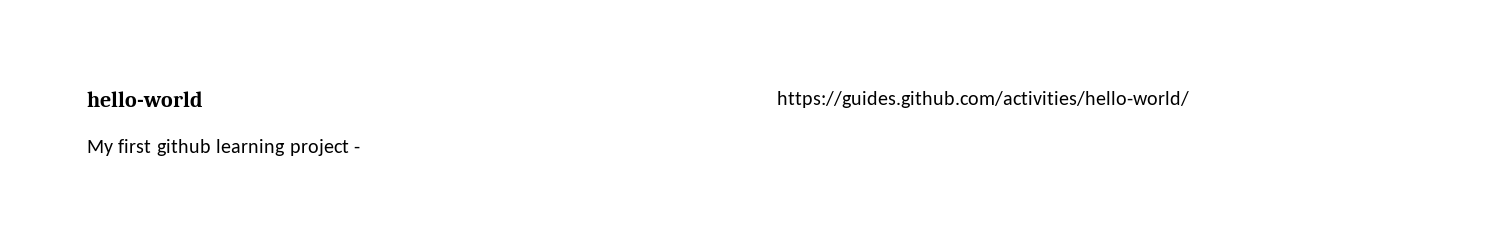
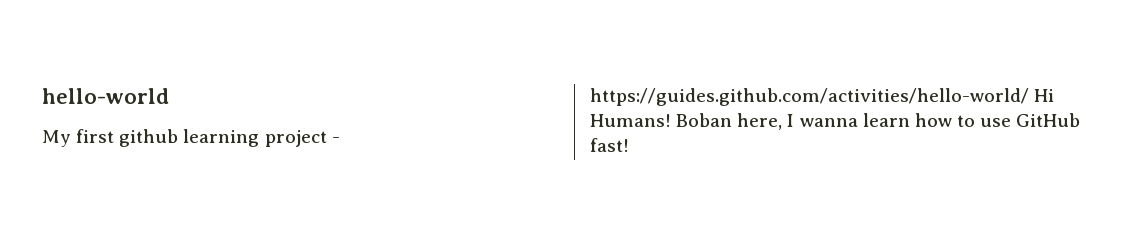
- My first github learning project - https://guides.github.com/activities/hello-world/
+ My first github learning project - https://guides.github.com/activities/hello-world/ Hi Humans! Boban here, I wanna learn how to use GitHub fast!

